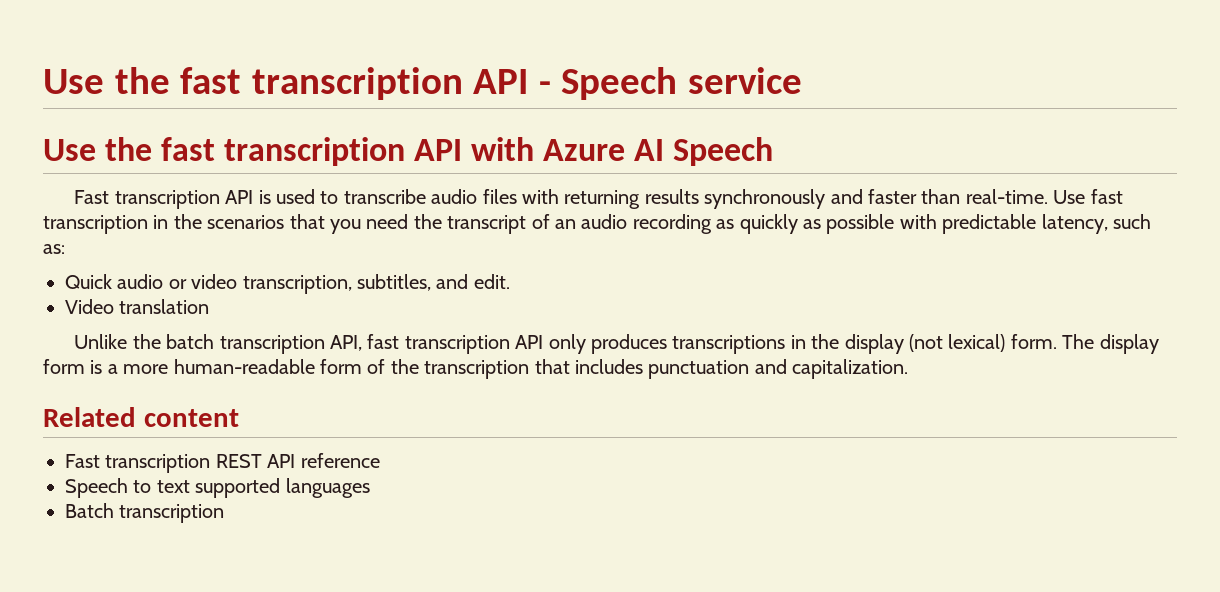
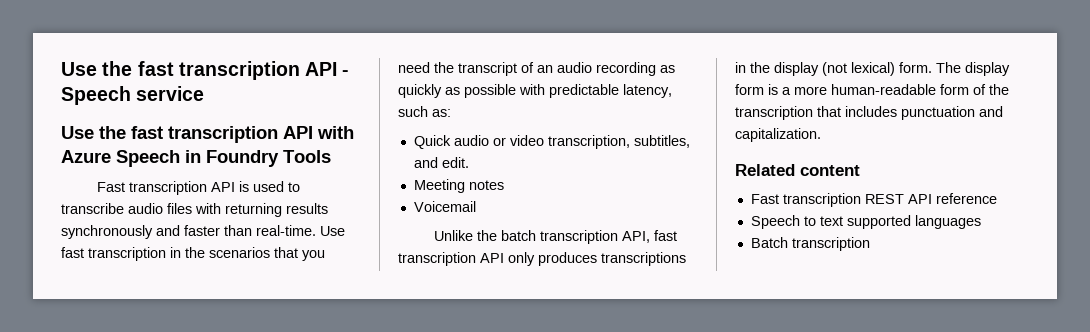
- Use the fast transcription API with Azure AI Speech
+ Use the fast transcription API with Azure Speech in Foundry Tools
- Video translation
+ Meeting notes
+ Voicemail

